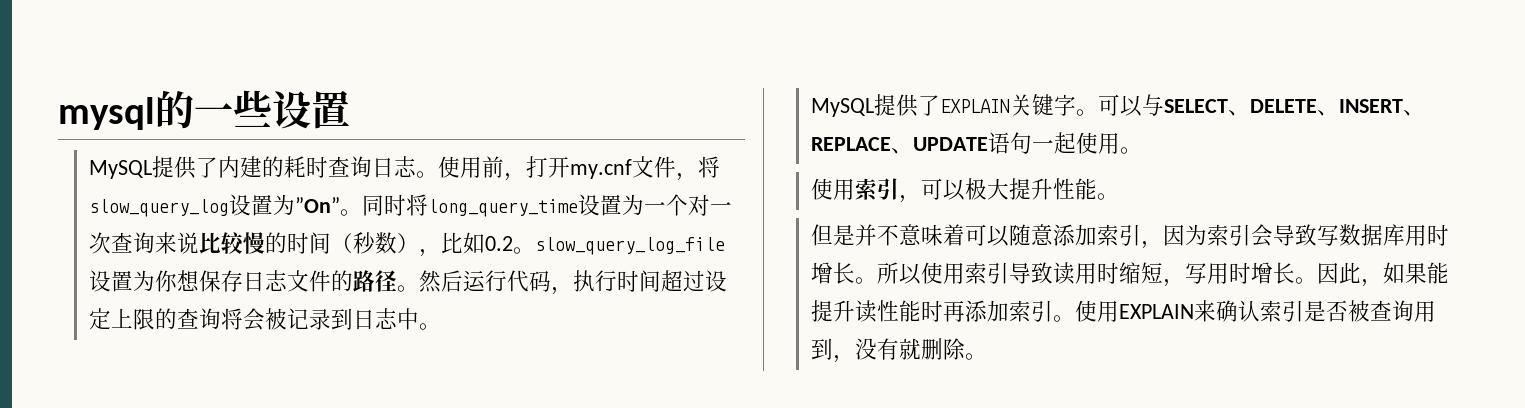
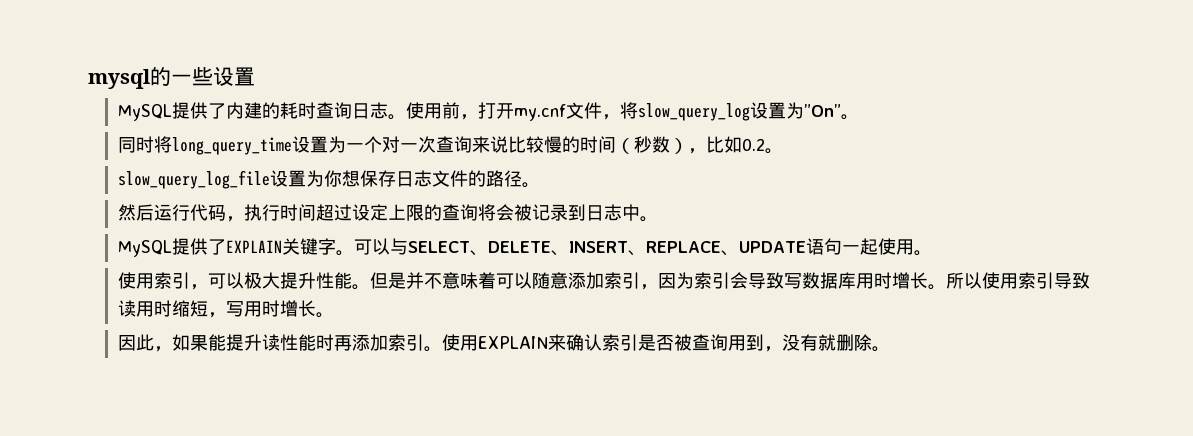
- 使用前，打开my.cnf文件，将slow_query_log设置为”On”。同时将long_query_time设置为一个对一次查询来说比较慢的时间（秒数），比如0.2。slow_query_log_file设置为你想保存日志文件的路径。然后运行代码，执行时间超过设定上限的查询将会被记录到日志中。
+ 使用前，打开my.cnf文件，将slow_query_log设置为”On”。
+ 同时将long_query_time设置为一个对一次查询来说比较慢的时间（秒数），比如0.2。
+ slow_query_log_file设置为你想保存日志文件的路径。
+ 然后运行代码，执行时间超过设定上限的查询将会被记录到日志中。
- 使用索引，可以极大提升性能。
- 但是并不意味着可以随意添加索引，因为索引会导致写数据库用时增长。
+ 使用索引，可以极大提升性能。但是并不意味着可以随意添加索引，因为索引会导致写数据库用时增长。
- 所以使用索引导致读用时缩短，写用时增长。因此，如果能提升读性能时再添加索引。
+ 所以使用索引导致读用时缩短，写用时增长。
+ 因此，如果能提升读性能时再添加索引。

